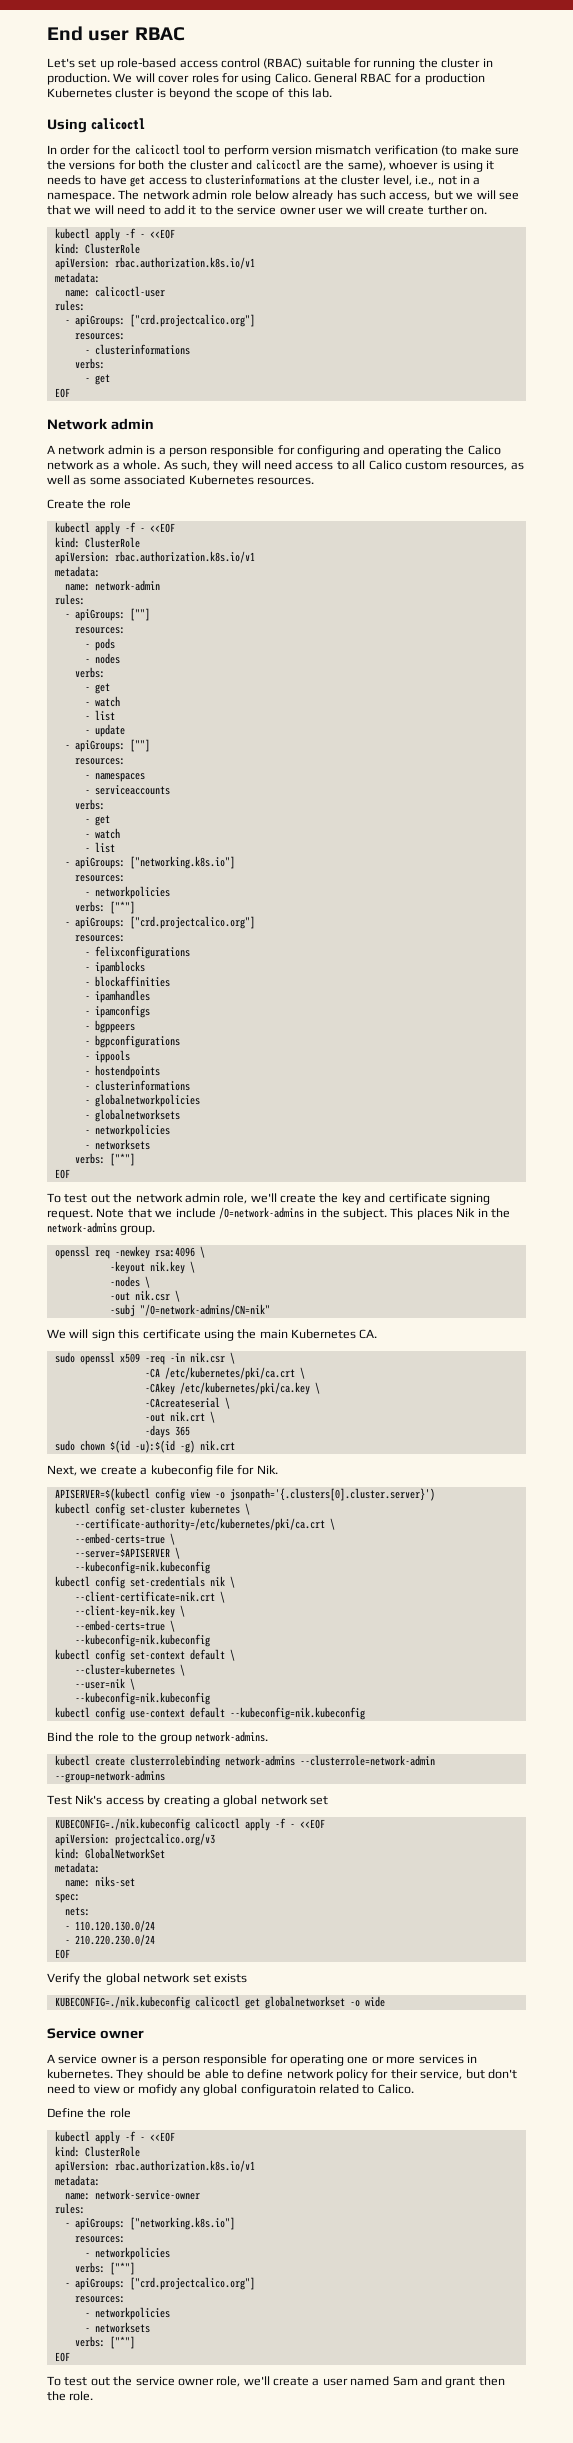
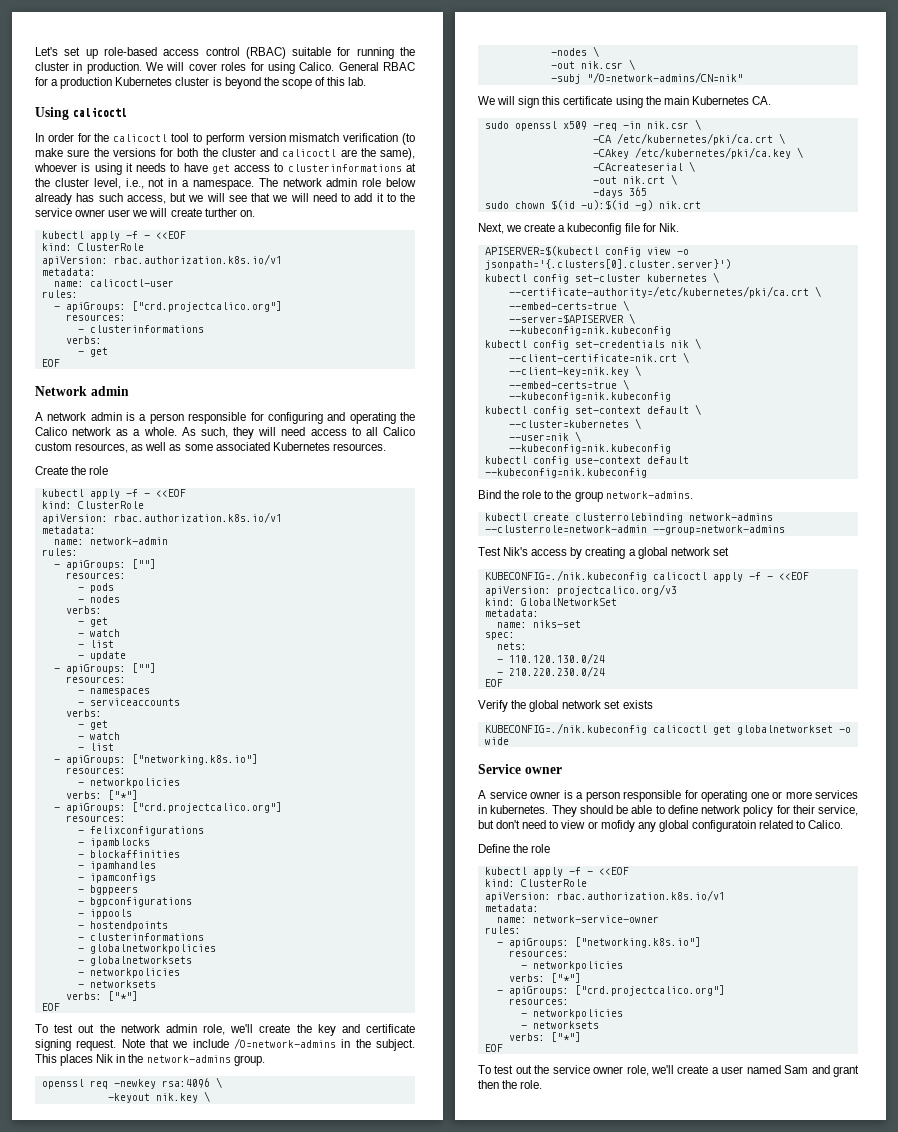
- End user RBAC

